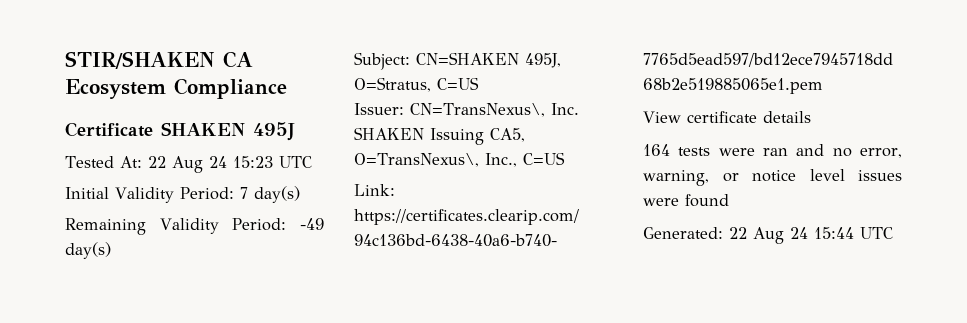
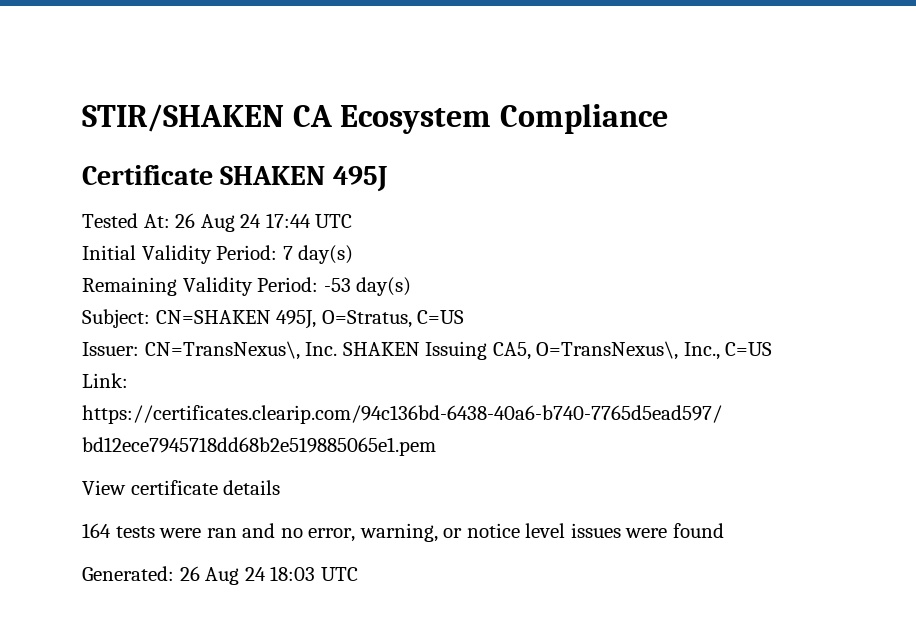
- Tested At: 22 Aug 24 15:23 UTC
+ Tested At: 26 Aug 24 17:44 UTC
- Remaining Validity Period: -49 day(s)
+ Remaining Validity Period: -53 day(s)
- Generated: 22 Aug 24 15:44 UTC
+ Generated: 26 Aug 24 18:03 UTC

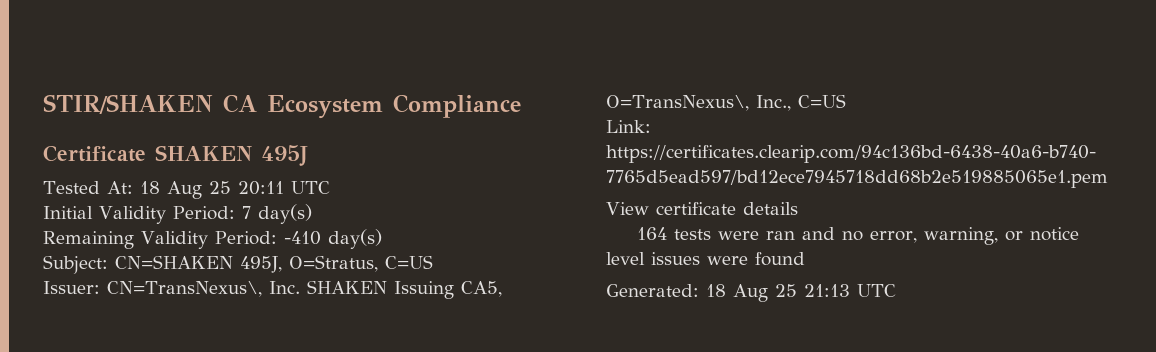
- Tested At: 26 Aug 24 17:44 UTC
+ Tested At: 18 Aug 25 20:11 UTC
- Remaining Validity Period: -53 day(s)
+ Remaining Validity Period: -410 day(s)
- Generated: 26 Aug 24 18:03 UTC
+ Generated: 18 Aug 25 21:13 UTC

